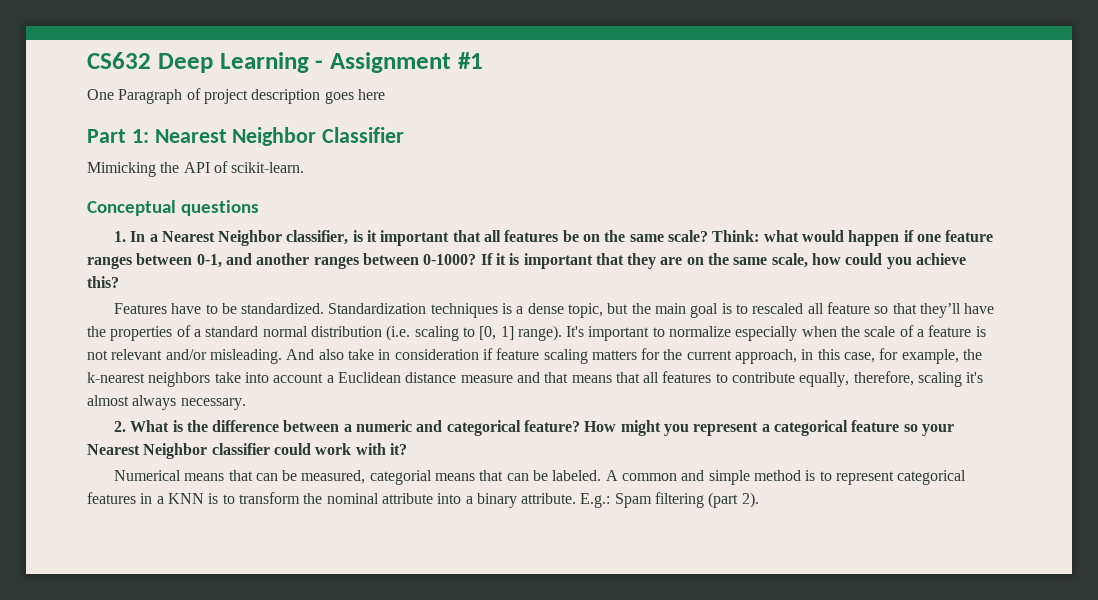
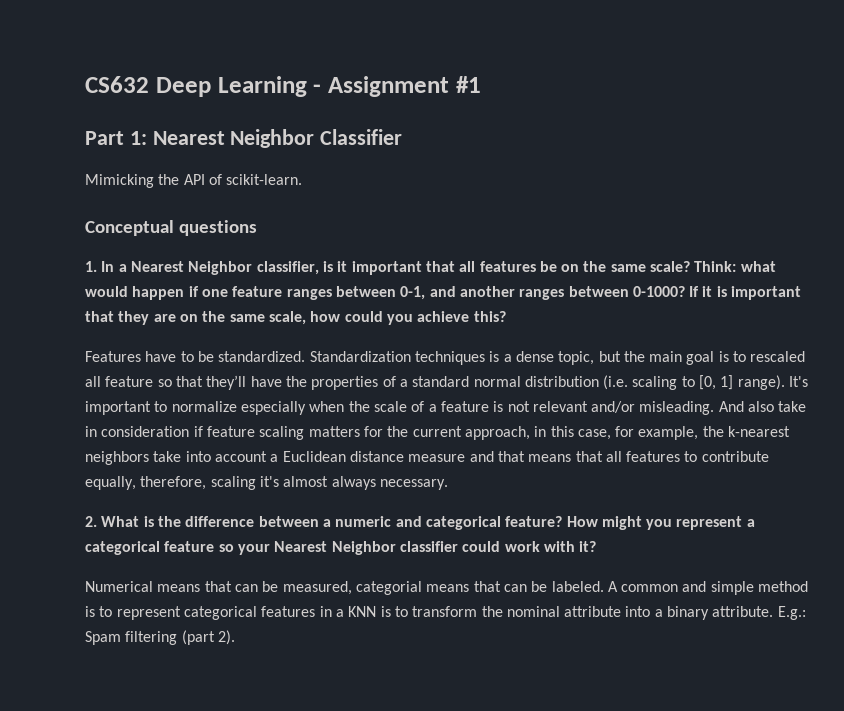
- One Paragraph of project description goes here

